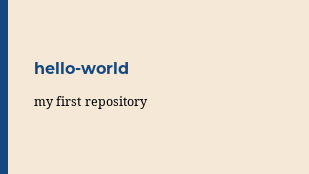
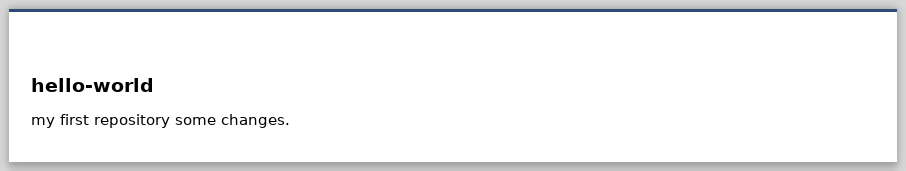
- my first repository
+ my first repository some changes.

